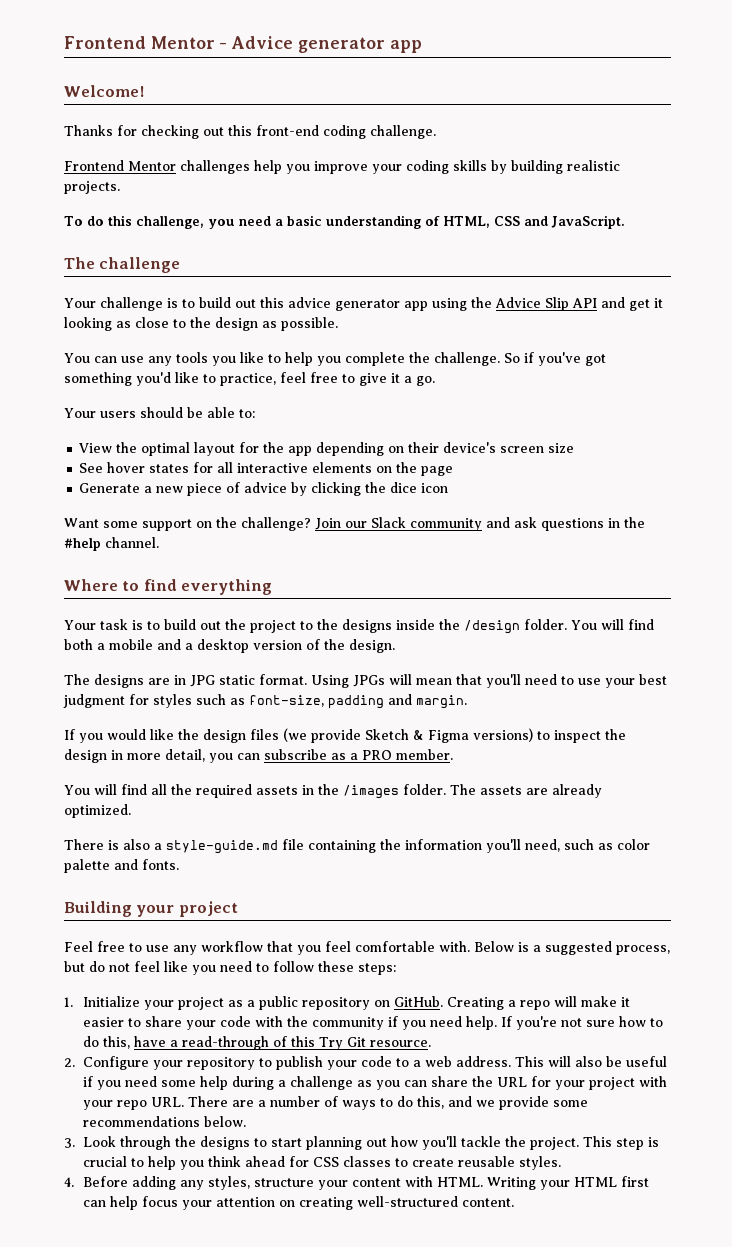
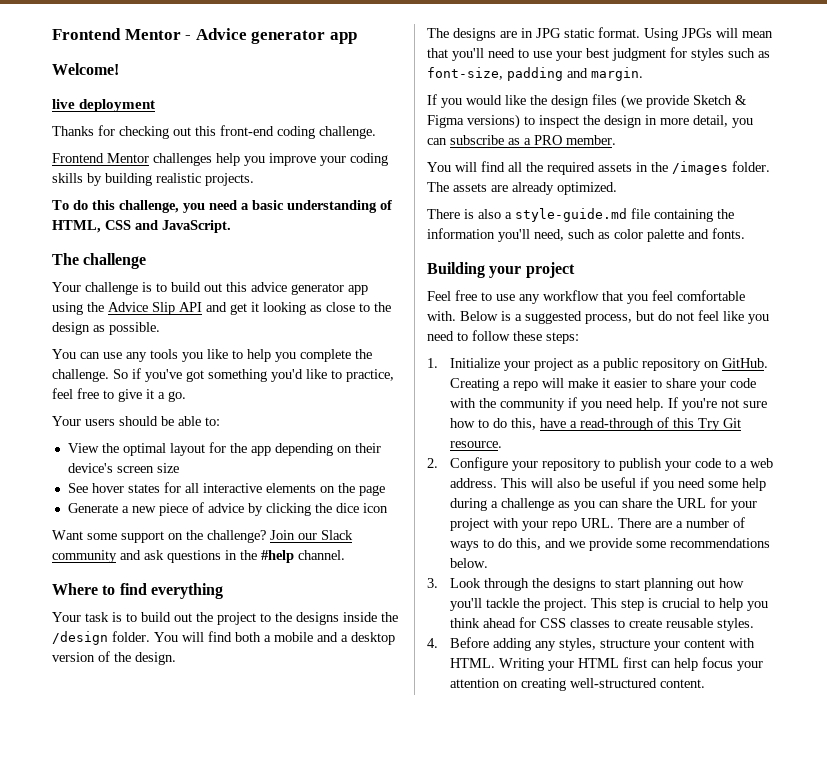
+ live deployment

